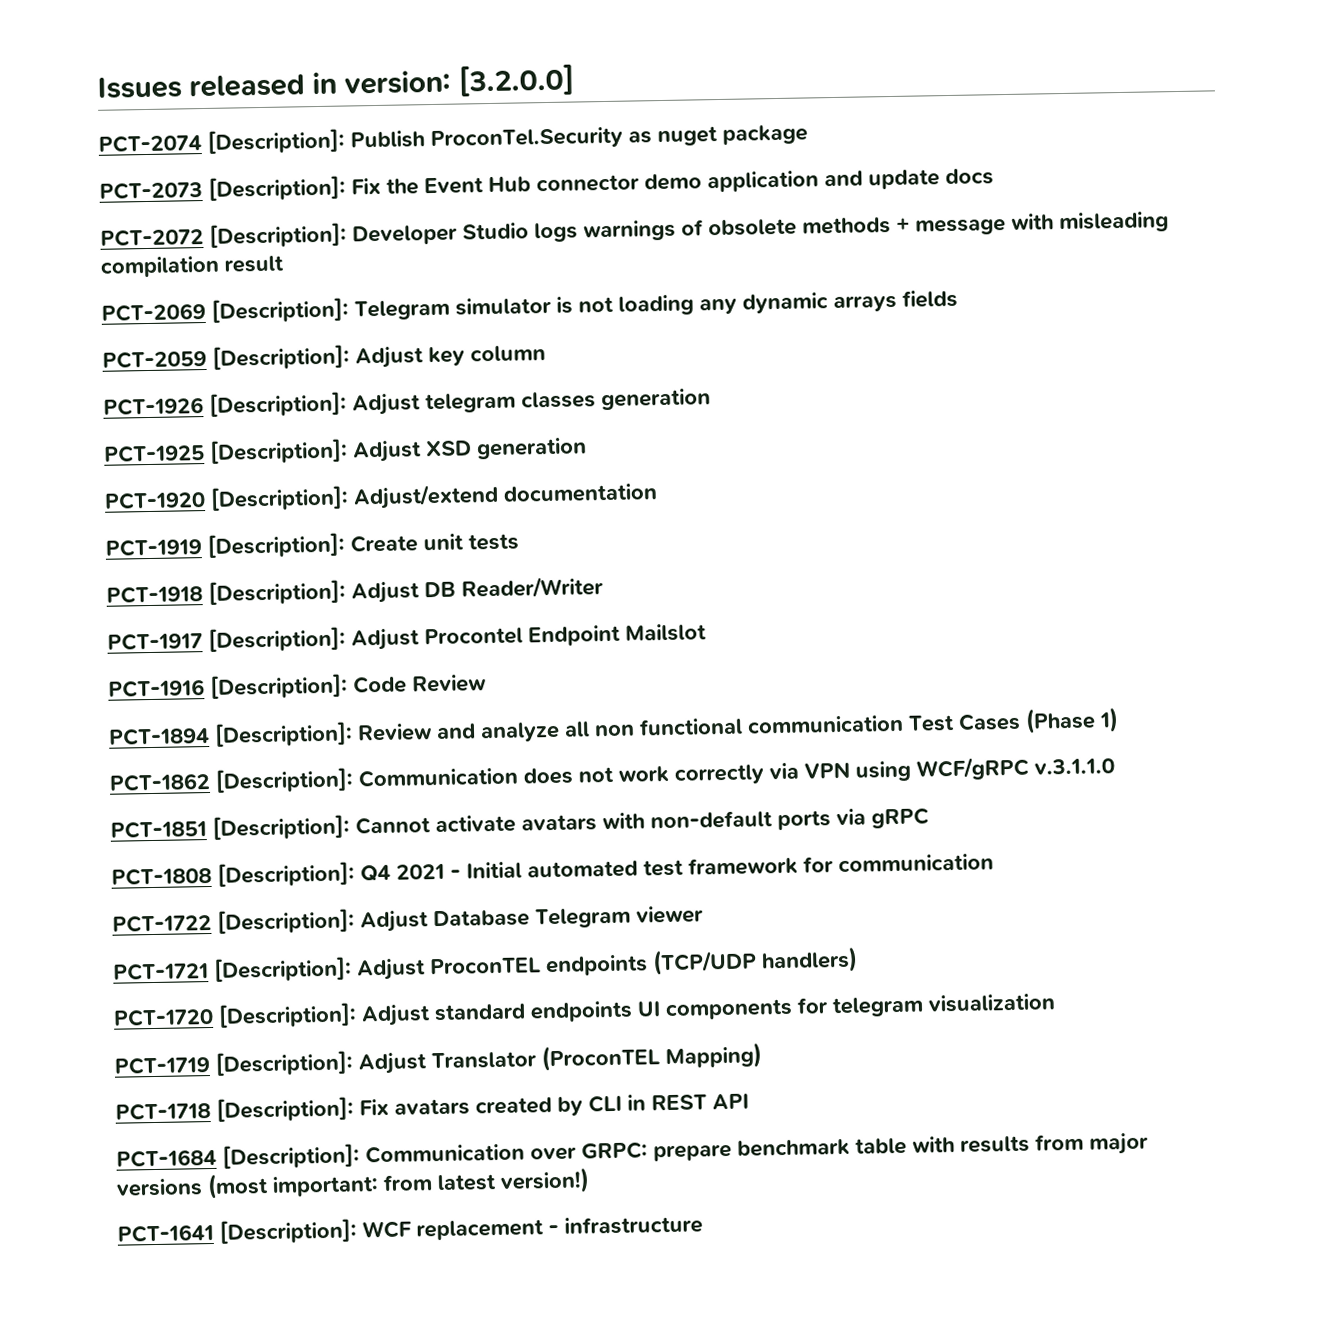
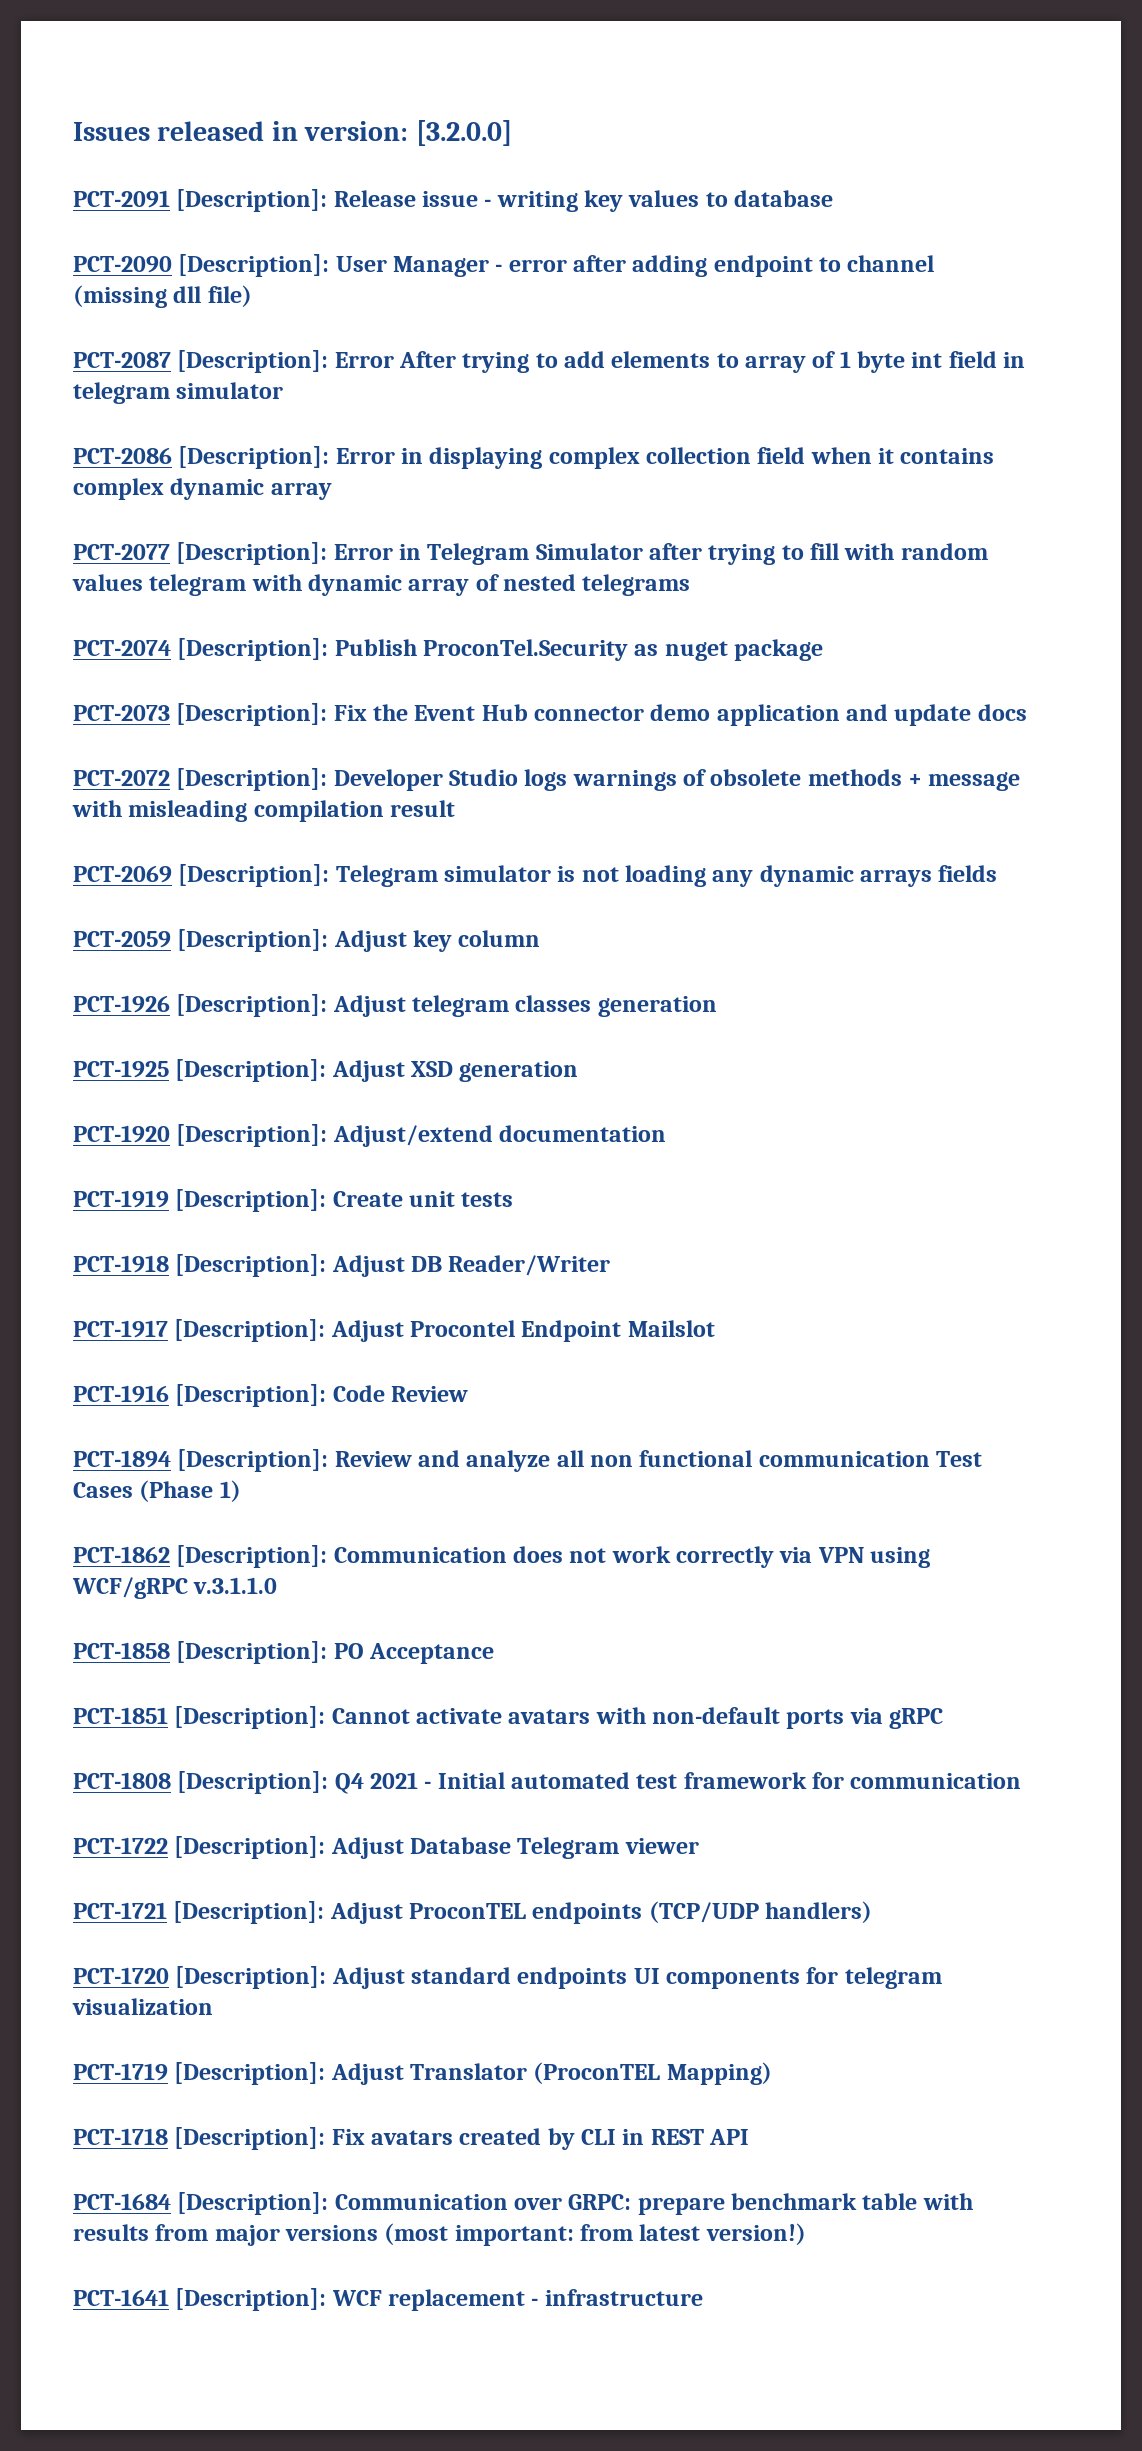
+ PCT-2091 [Description]: Release issue - writing key values to database
+ PCT-2090 [Description]: User Manager - error after adding endpoint to channel (missing dll file)
+ PCT-2087 [Description]: Error After trying to add elements to array of 1 byte int field in telegram simulator
+ PCT-2086 [Description]: Error in displaying complex collection field when it contains complex dynamic array
+ PCT-2077 [Description]: Error in Telegram Simulator after trying to fill with random values telegram with dynamic array of nested telegrams
+ PCT-1858 [Description]: PO Acceptance

